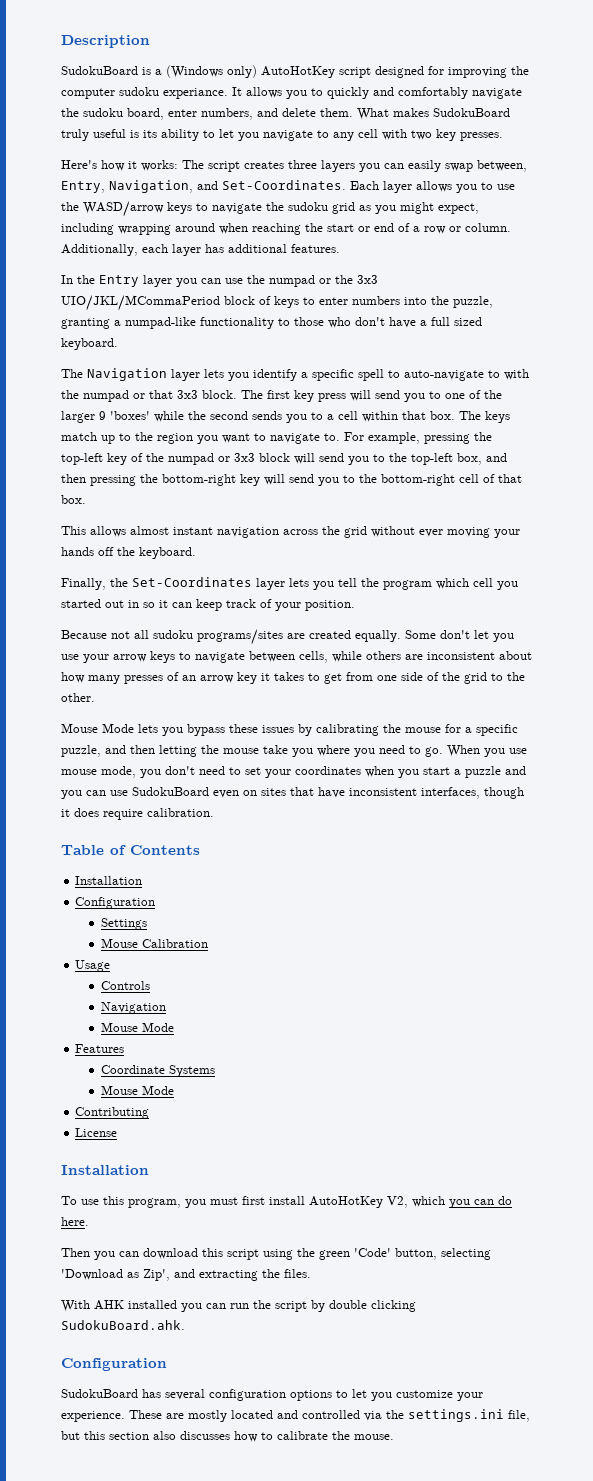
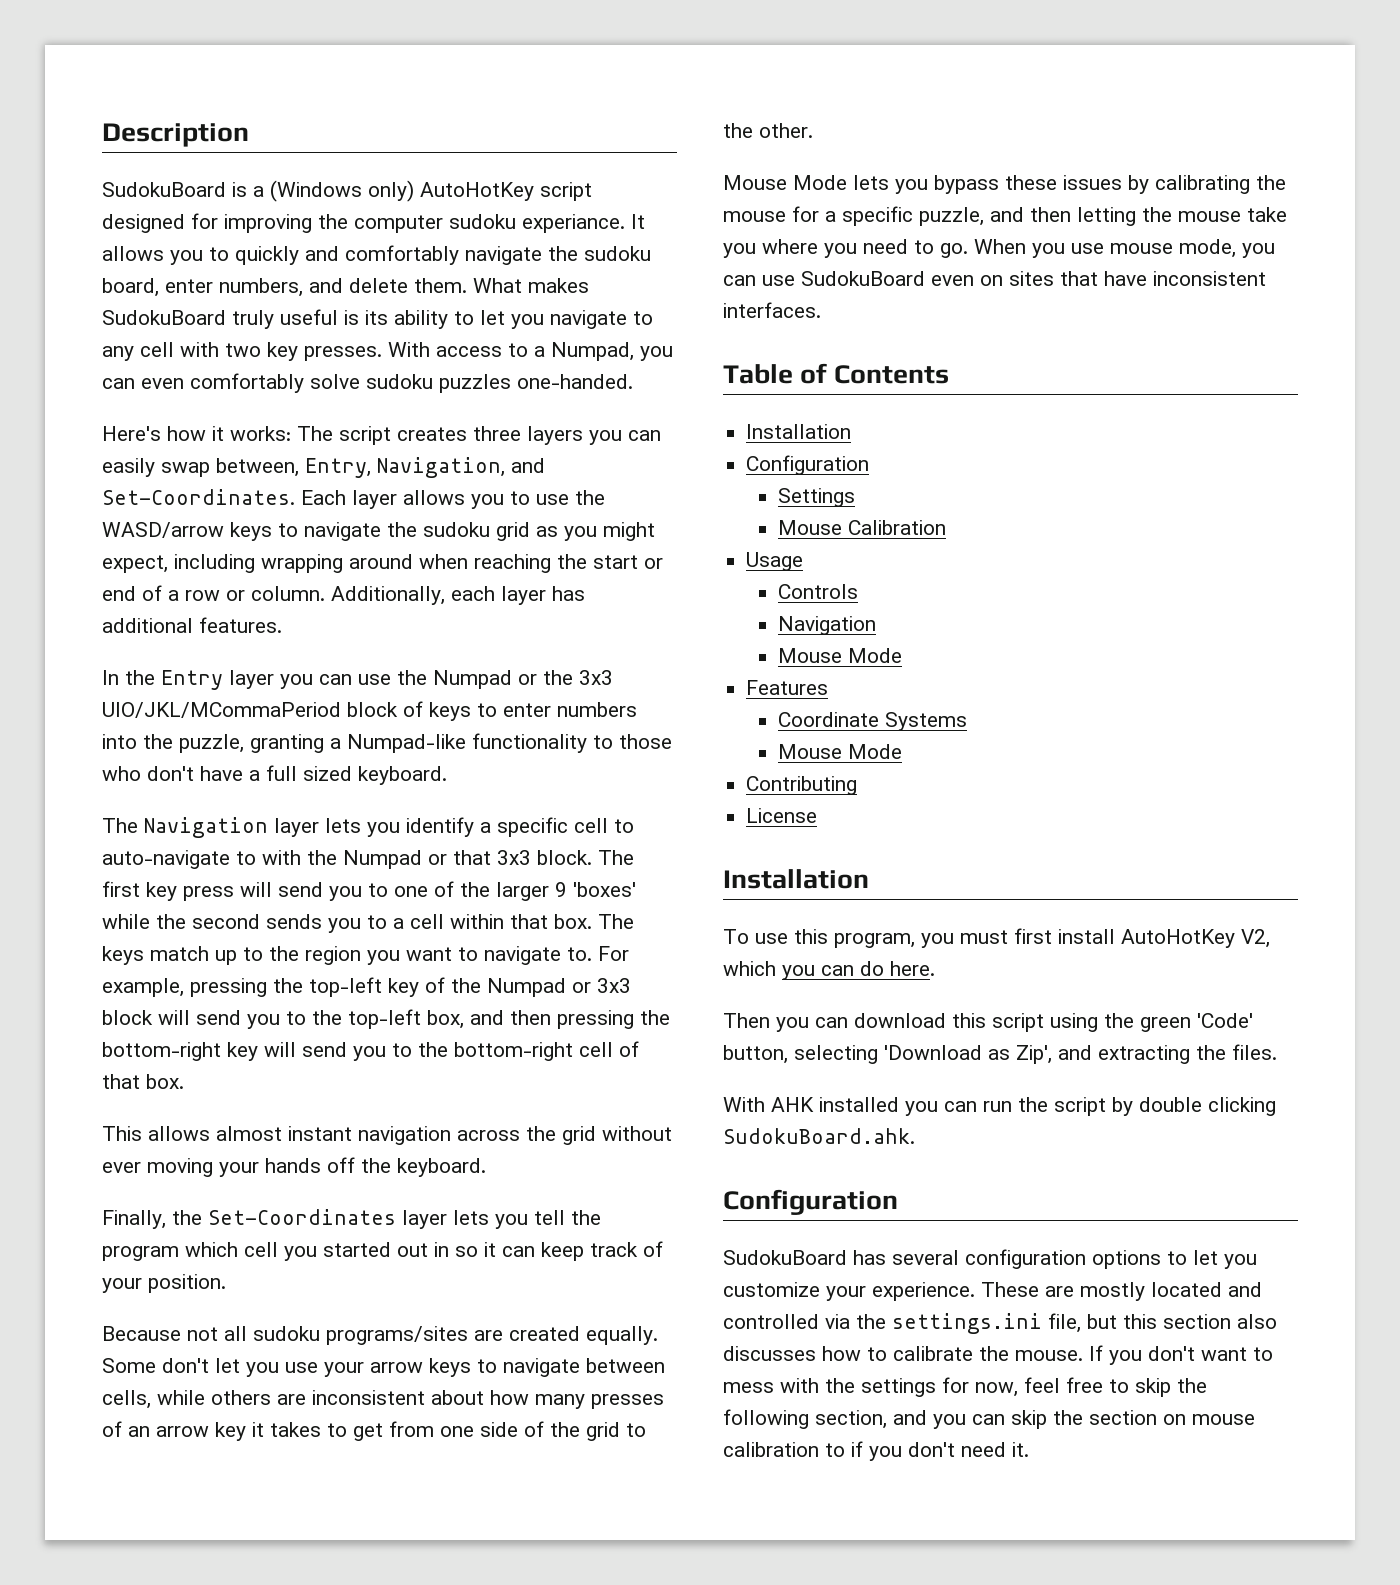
+ With access to a Numpad, you can even comfortably solve sudoku puzzles one-handed.
- In the Entry layer you can use the numpad or the 3x3 UIO/JKL/MCommaPeriod block of keys to enter numbers into the puzzle, granting a numpad-like functionality to those who don't have a full sized keyboard.
+ In the Entry layer you can use the Numpad or the 3x3 UIO/JKL/MCommaPeriod block of keys to enter numbers into the puzzle, granting a Numpad-like functionality to those who don't have a full sized keyboard.
- The Navigation layer lets you identify a specific spell to auto-navigate to with the numpad or that 3x3 block.
+ The Navigation layer lets you identify a specific cell to auto-navigate to with the Numpad or that 3x3 block.
- For example, pressing the top-left key of the numpad or 3x3 block will send you to the top-left box, and then pressing the bottom-right key will send you to the bottom-right cell of that box.
+ For example, pressing the top-left key of the Numpad or 3x3 block will send you to the top-left box, and then pressing the bottom-right key will send you to the bottom-right cell of that box.
- When you use mouse mode, you don't need to set your coordinates when you start a puzzle and you can use SudokuBoard even on sites that have inconsistent interfaces, though it does require calibration.
+ When you use mouse mode, you can use SudokuBoard even on sites that have inconsistent interfaces.
+ If you don't want to mess with the settings for now, feel free to skip the following section, and you can skip the section on mouse calibration to if you don't need it.

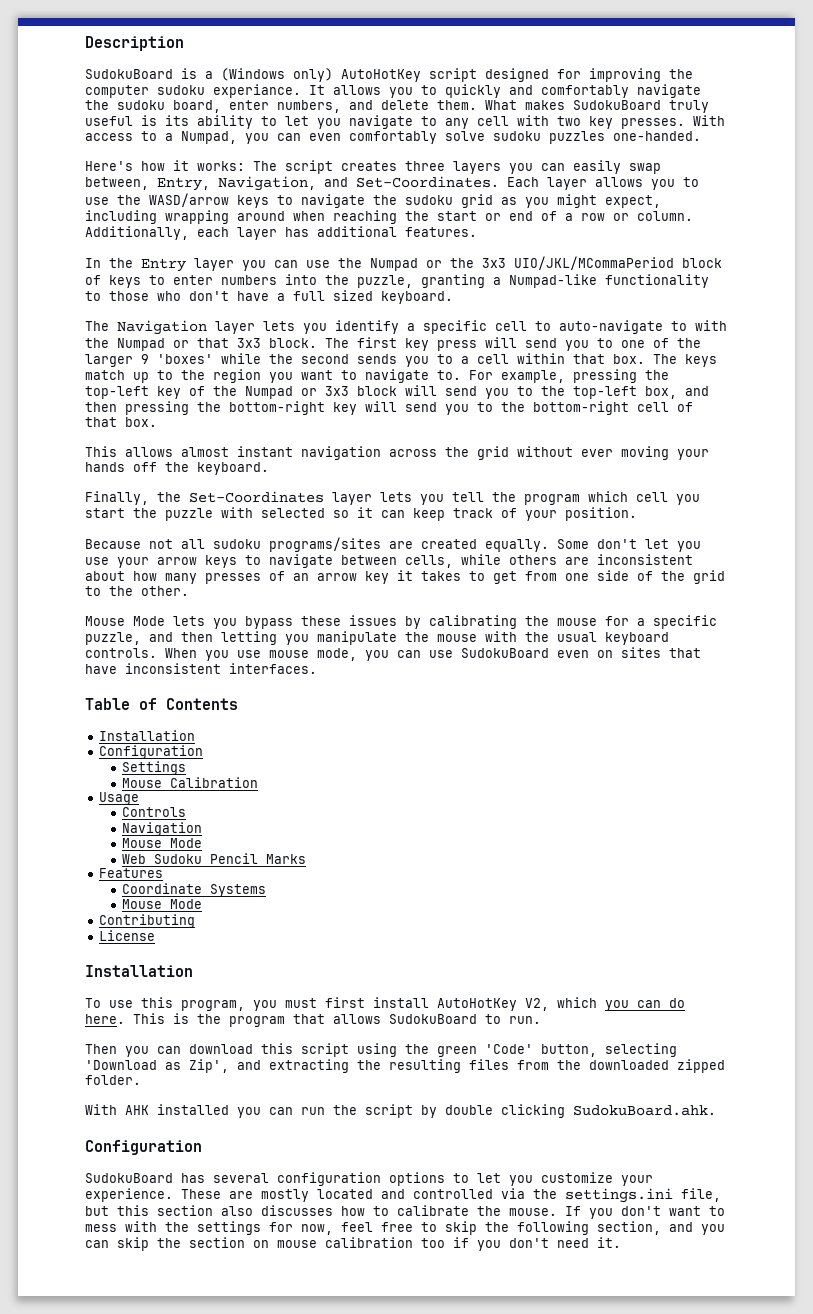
- Finally, the Set-Coordinates layer lets you tell the program which cell you started out in so it can keep track of your position.
+ Finally, the Set-Coordinates layer lets you tell the program which cell you start the puzzle with selected so it can keep track of your position.
- Mouse Mode lets you bypass these issues by calibrating the mouse for a specific puzzle, and then letting the mouse take you where you need to go.
+ Mouse Mode lets you bypass these issues by calibrating the mouse for a specific puzzle, and then letting you manipulate the mouse with the usual keyboard controls.
+ Web Sudoku Pencil Marks
+ This is the program that allows SudokuBoard to run.
- Then you can download this script using the green 'Code' button, selecting 'Download as Zip', and extracting the files.
+ Then you can download this script using the green 'Code' button, selecting 'Download as Zip', and extracting the resulting files from the downloaded zipped folder.
- If you don't want to mess with the settings for now, feel free to skip the following section, and you can skip the section on mouse calibration to if you don't need it.
+ If you don't want to mess with the settings for now, feel free to skip the following section, and you can skip the section on mouse calibration too if you don't need it.

